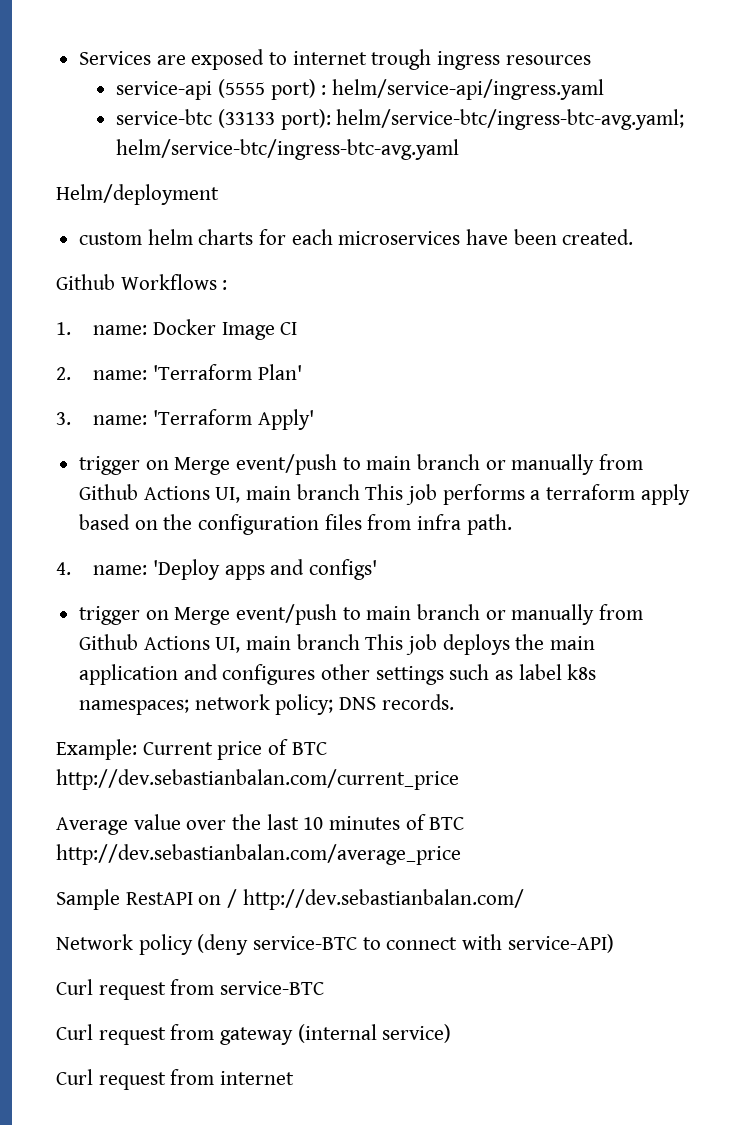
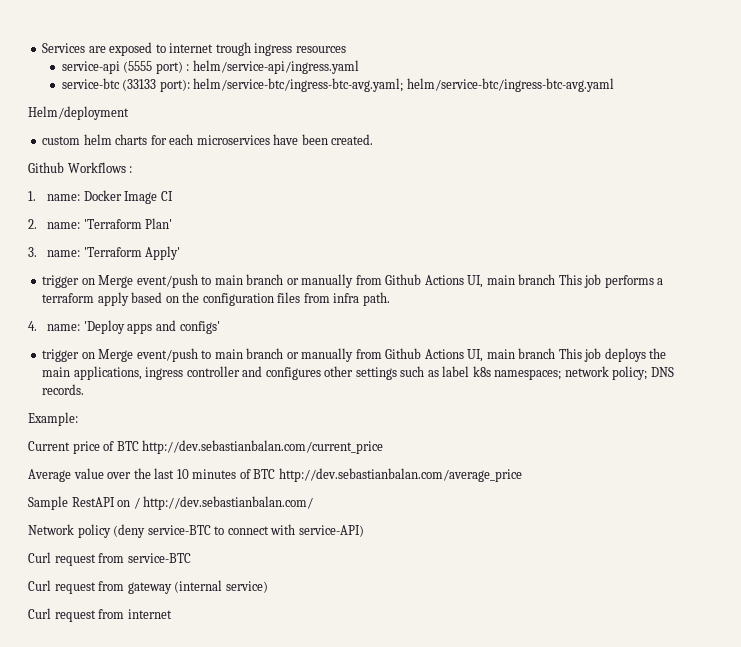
- trigger on Merge event/push to main branch or manually from Github Actions UI, main branch This job deploys the main application and configures other settings such as label k8s namespaces; network policy; DNS records.
+ trigger on Merge event/push to main branch or manually from Github Actions UI, main branch This job deploys the main applications, ingress controller and configures other settings such as label k8s namespaces; network policy; DNS records.
- Example: Current price of BTC http://dev.sebastianbalan.com/current_price
+ Example:
+ Current price of BTC http://dev.sebastianbalan.com/current_price

